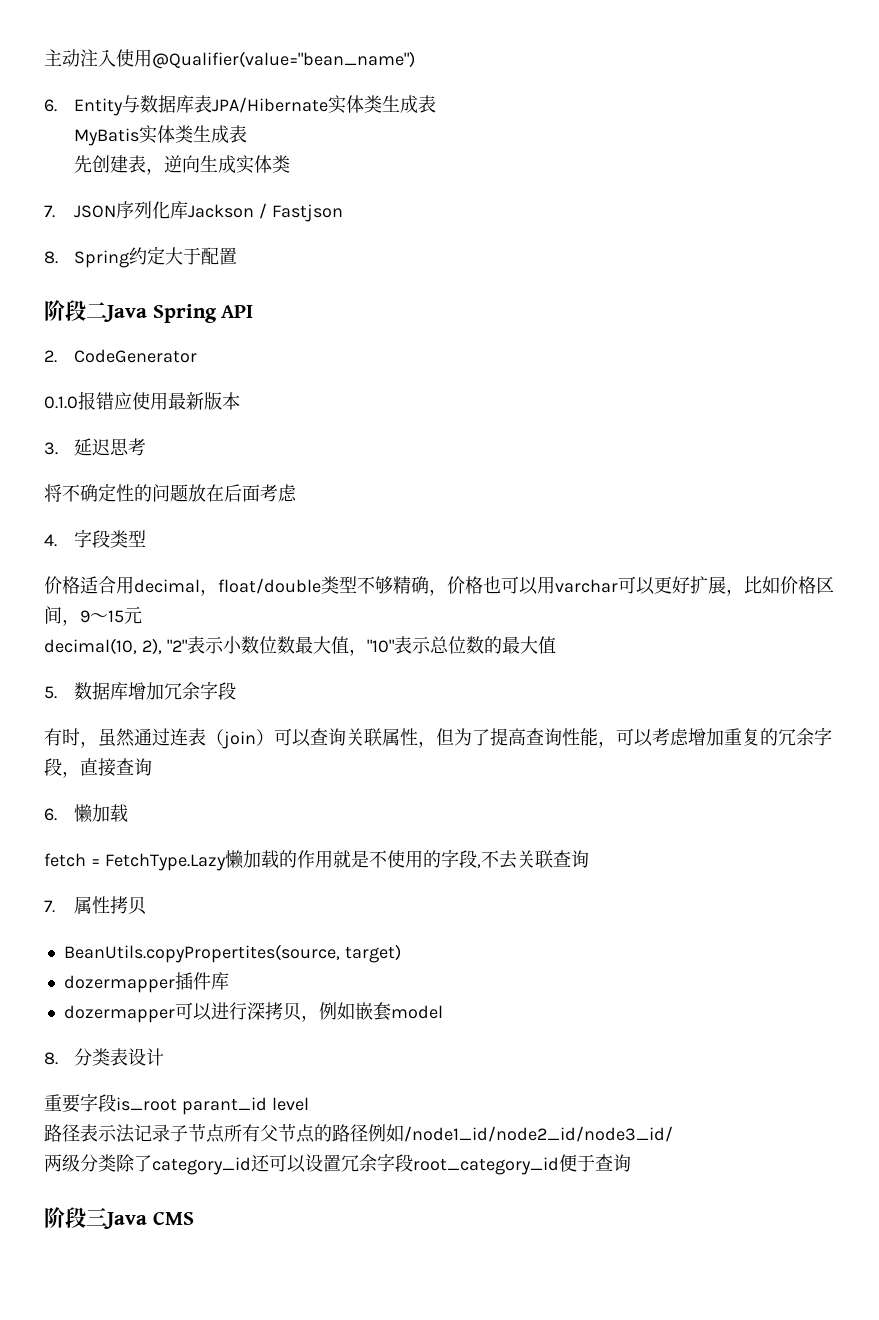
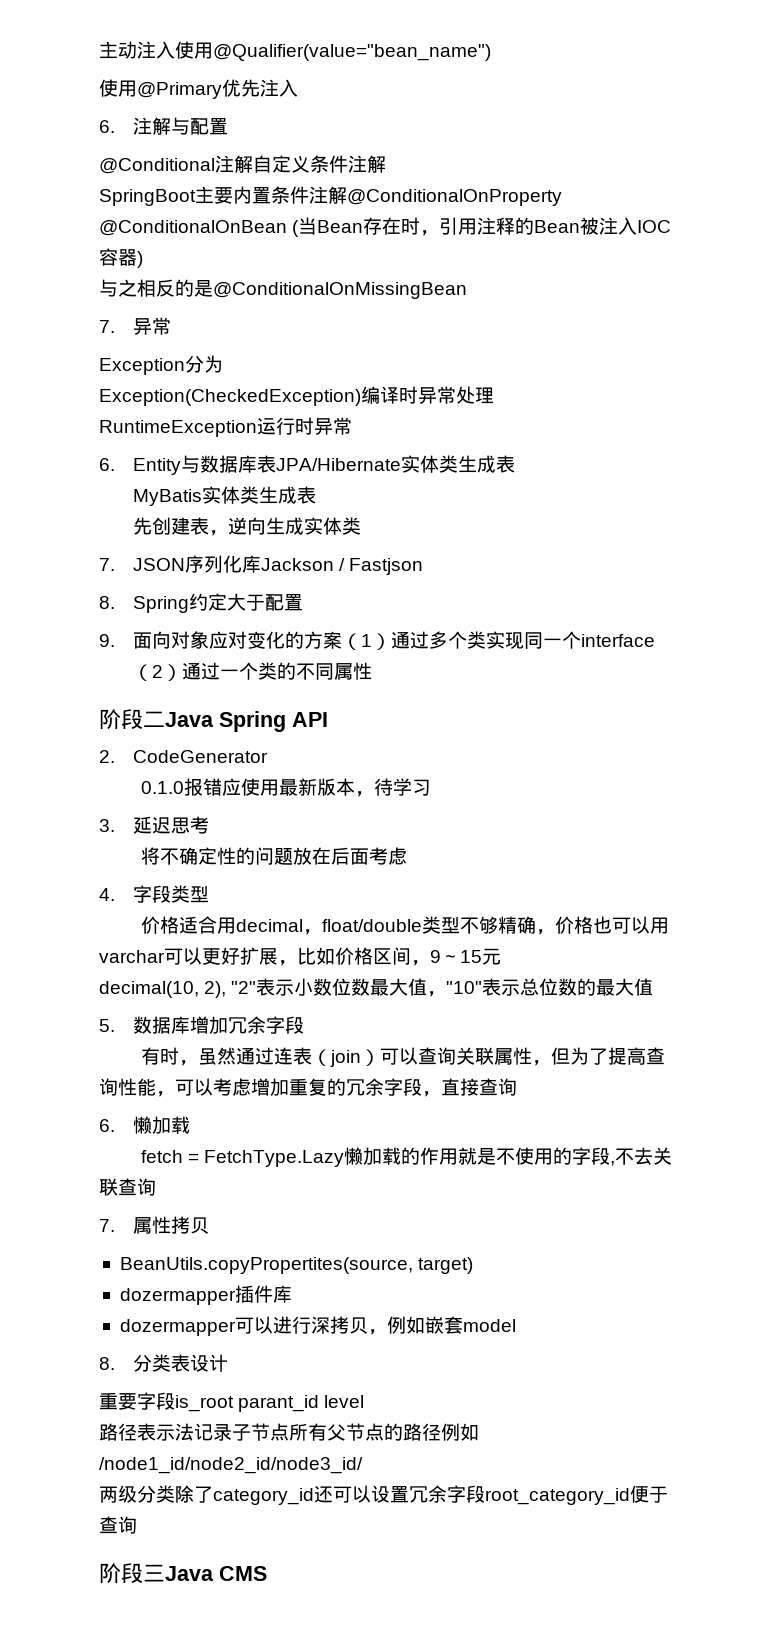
+ 使用@Primary优先注入
+ 6.注解与配置
+ @Conditional注解自定义条件注解
+ SpringBoot主要内置条件注解@ConditionalOnProperty @ConditionalOnBean (当Bean存在时，引用注释的Bean被注入IOC容器)
+ 与之相反的是@ConditionalOnMissingBean
+ 7.异常
+ Exception分为
+ Exception(CheckedException)编译时异常处理
+ RuntimeException运行时异常
+ 9.面向对象应对变化的方案（1）通过多个类实现同一个interface（2）通过一个类的不同属性
- 0.1.0报错应使用最新版本
+ 0.1.0报错应使用最新版本，待学习

